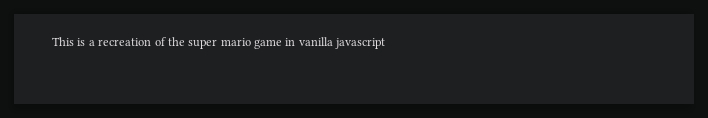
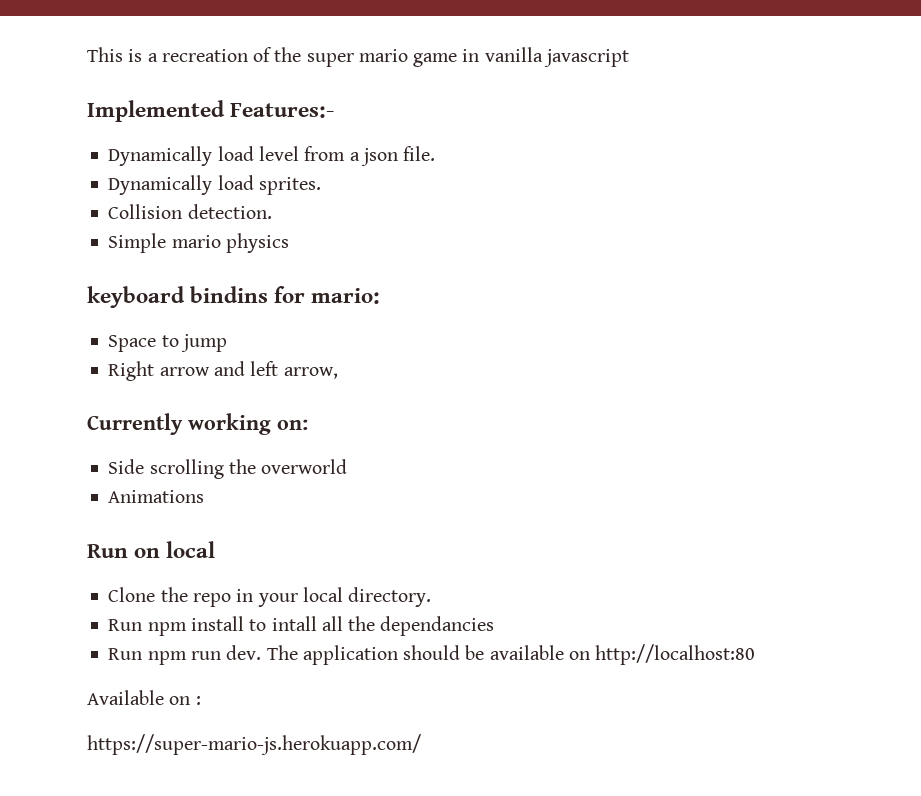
+ Implemented Features:-
+ Dynamically load level from a json file.
+ Dynamically load sprites.
+ Collision detection.
+ Simple mario physics
+ keyboard bindins for mario:
+ Space to jump
+ Right arrow and left arrow,
+ Currently working on:
+ Side scrolling the overworld
+ Animations
+ Run on local
+ Clone the repo in your local directory.
+ Run npm install to intall all the dependancies
+ Run npm run dev. The application should be available on http://localhost:80
+ Available on :
+ https://super-mario-js.herokuapp.com/

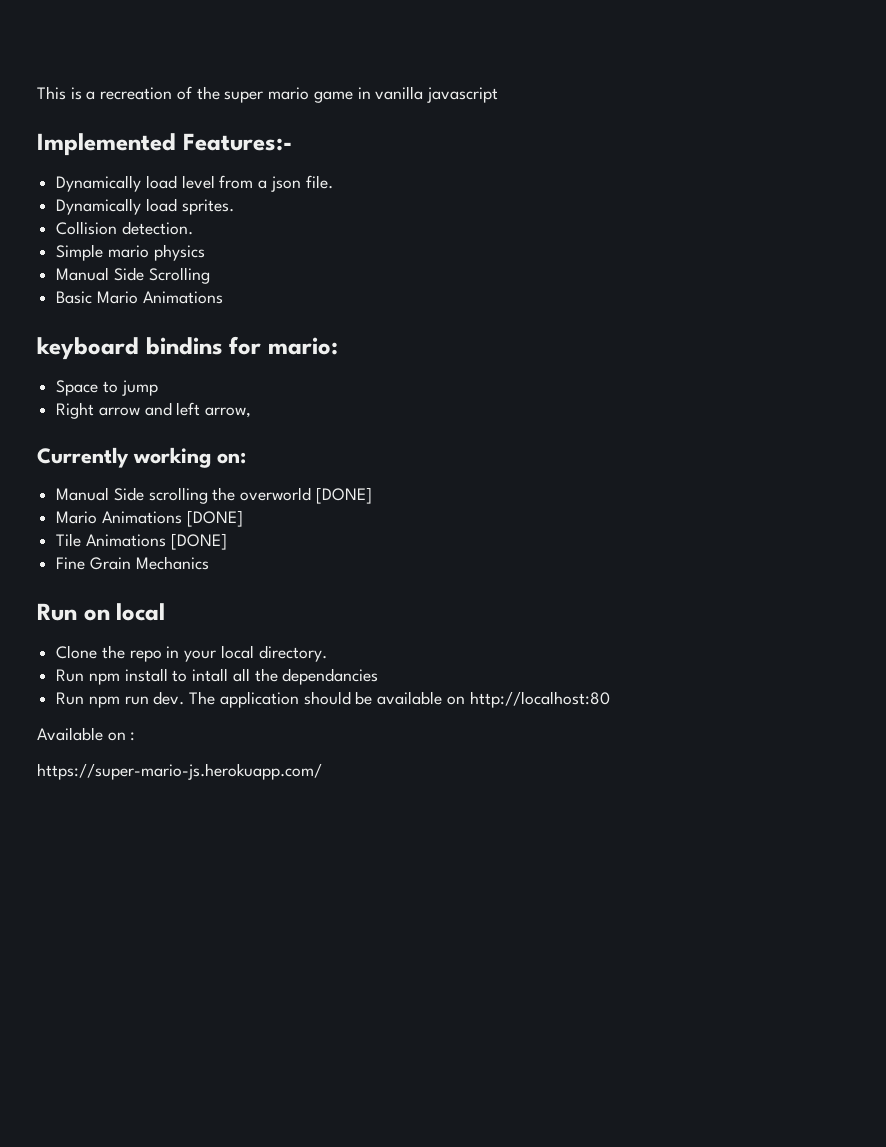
+ Manual Side Scrolling
+ Basic Mario Animations
- Side scrolling the overworld
- Animations
+ Manual Side scrolling the overworld [DONE]
+ Mario Animations [DONE]
+ Tile Animations [DONE]
+ Fine Grain Mechanics

